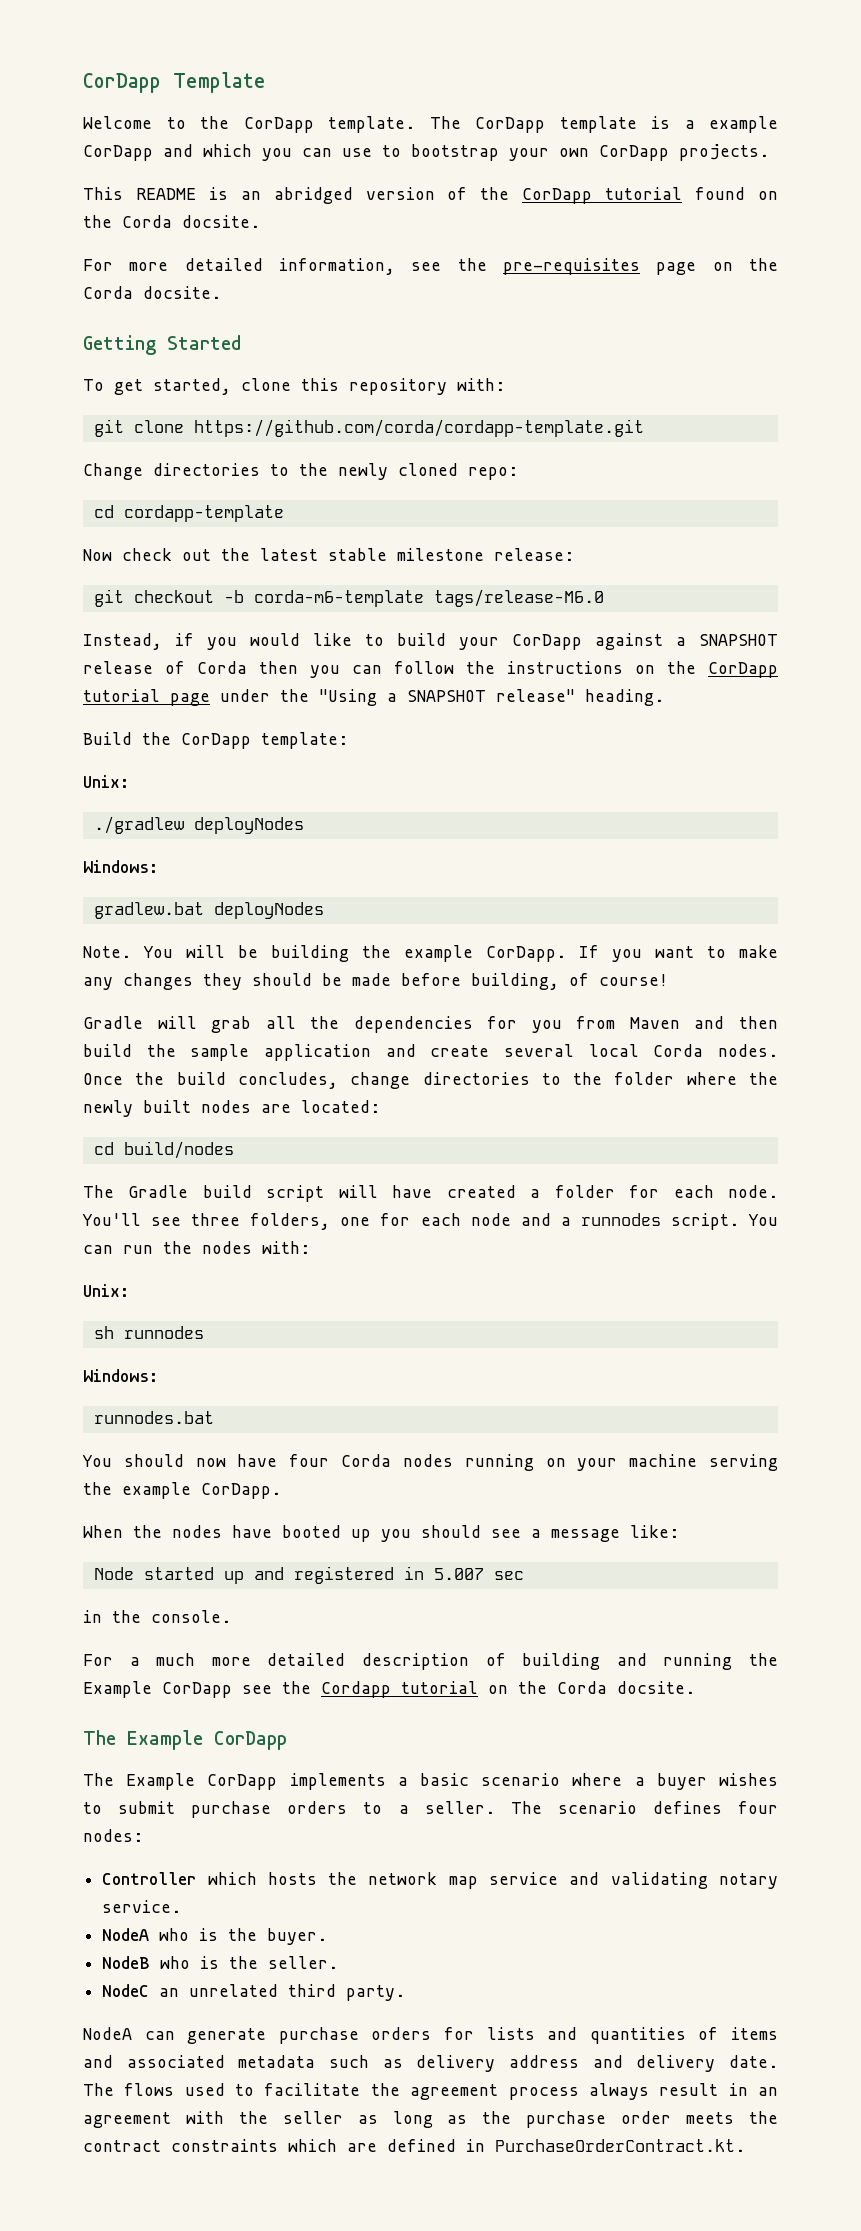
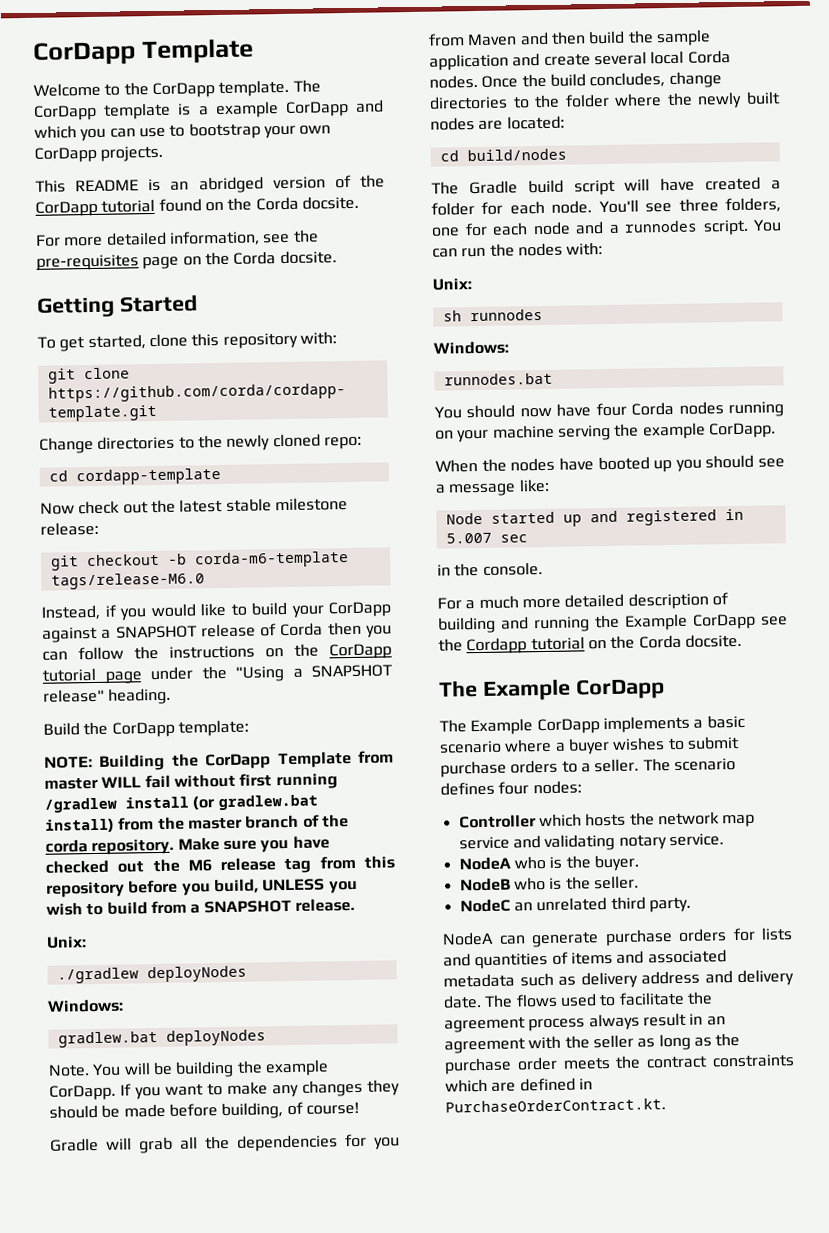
+ NOTE: Building the CorDapp Template from master WILL fail without first running /gradlew install (or gradlew.bat install) from the master branch of the corda repository. Make sure you have checked out the M6 release tag from this repository before you build, UNLESS you wish to build from a SNAPSHOT release.

